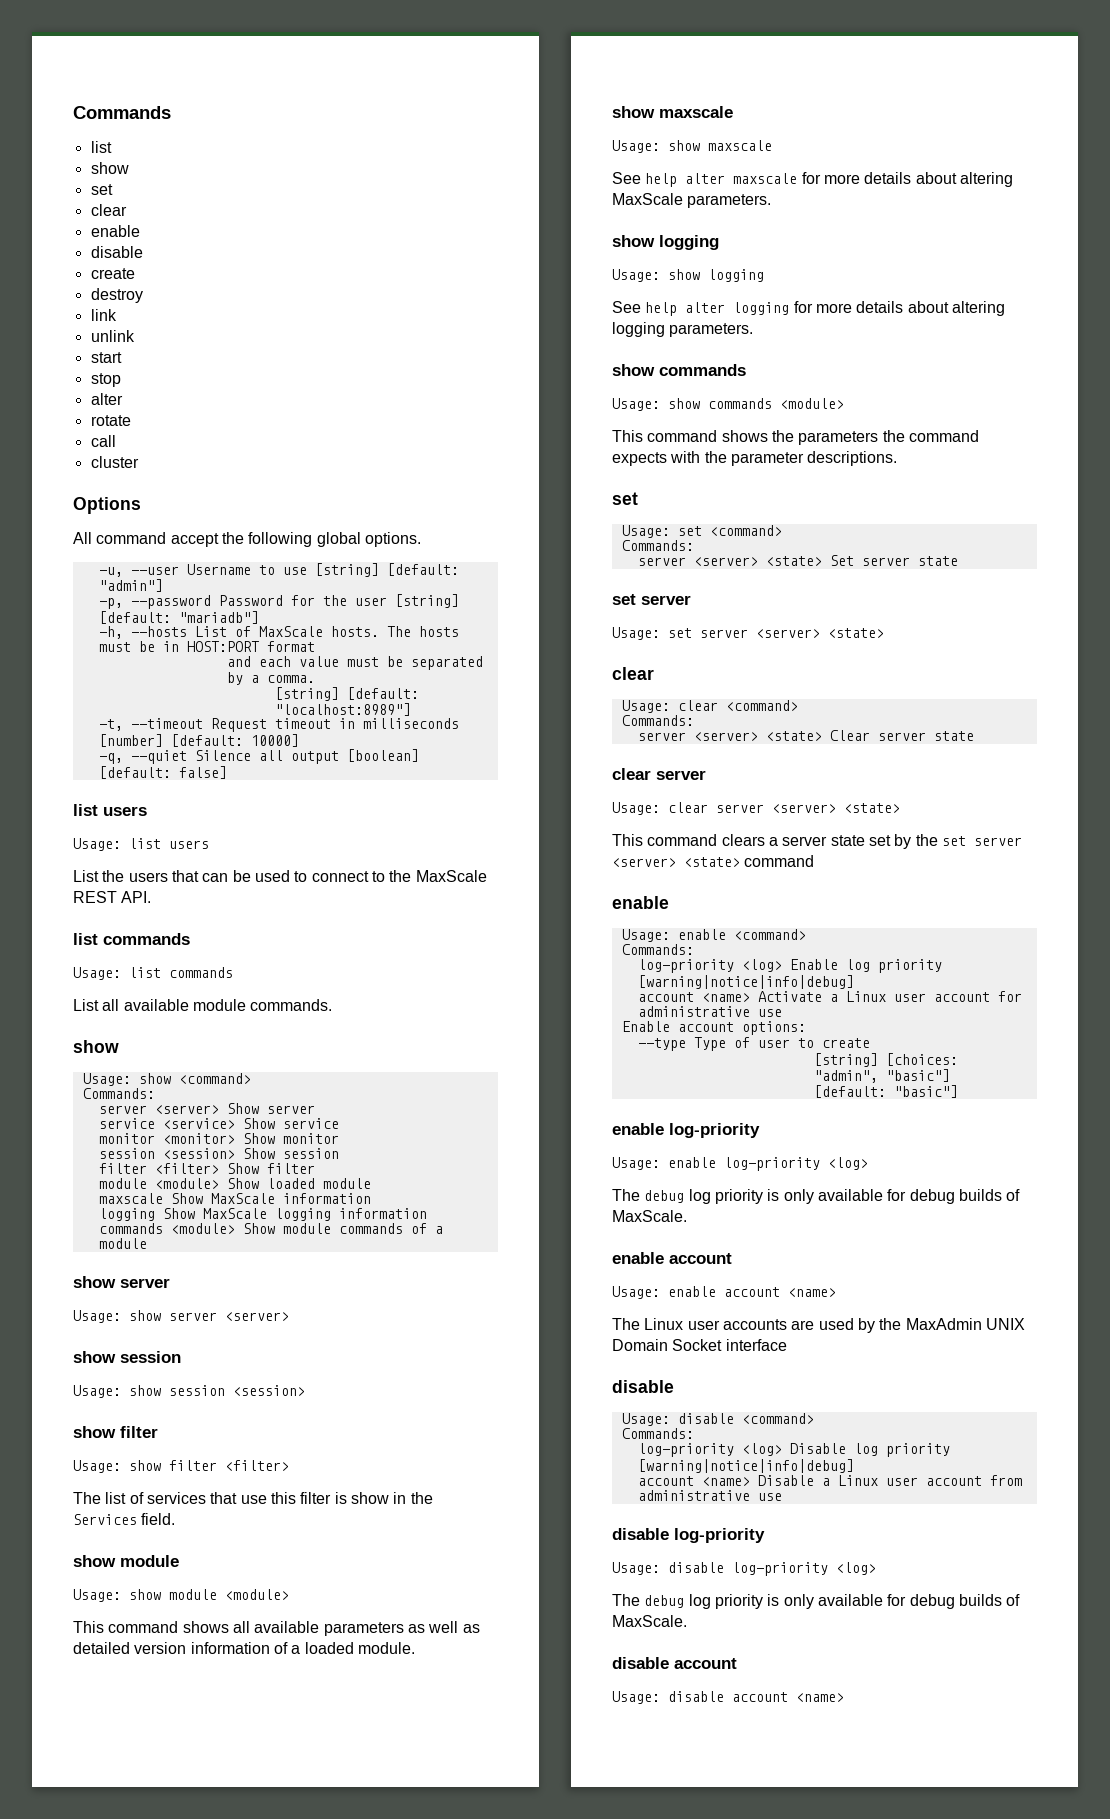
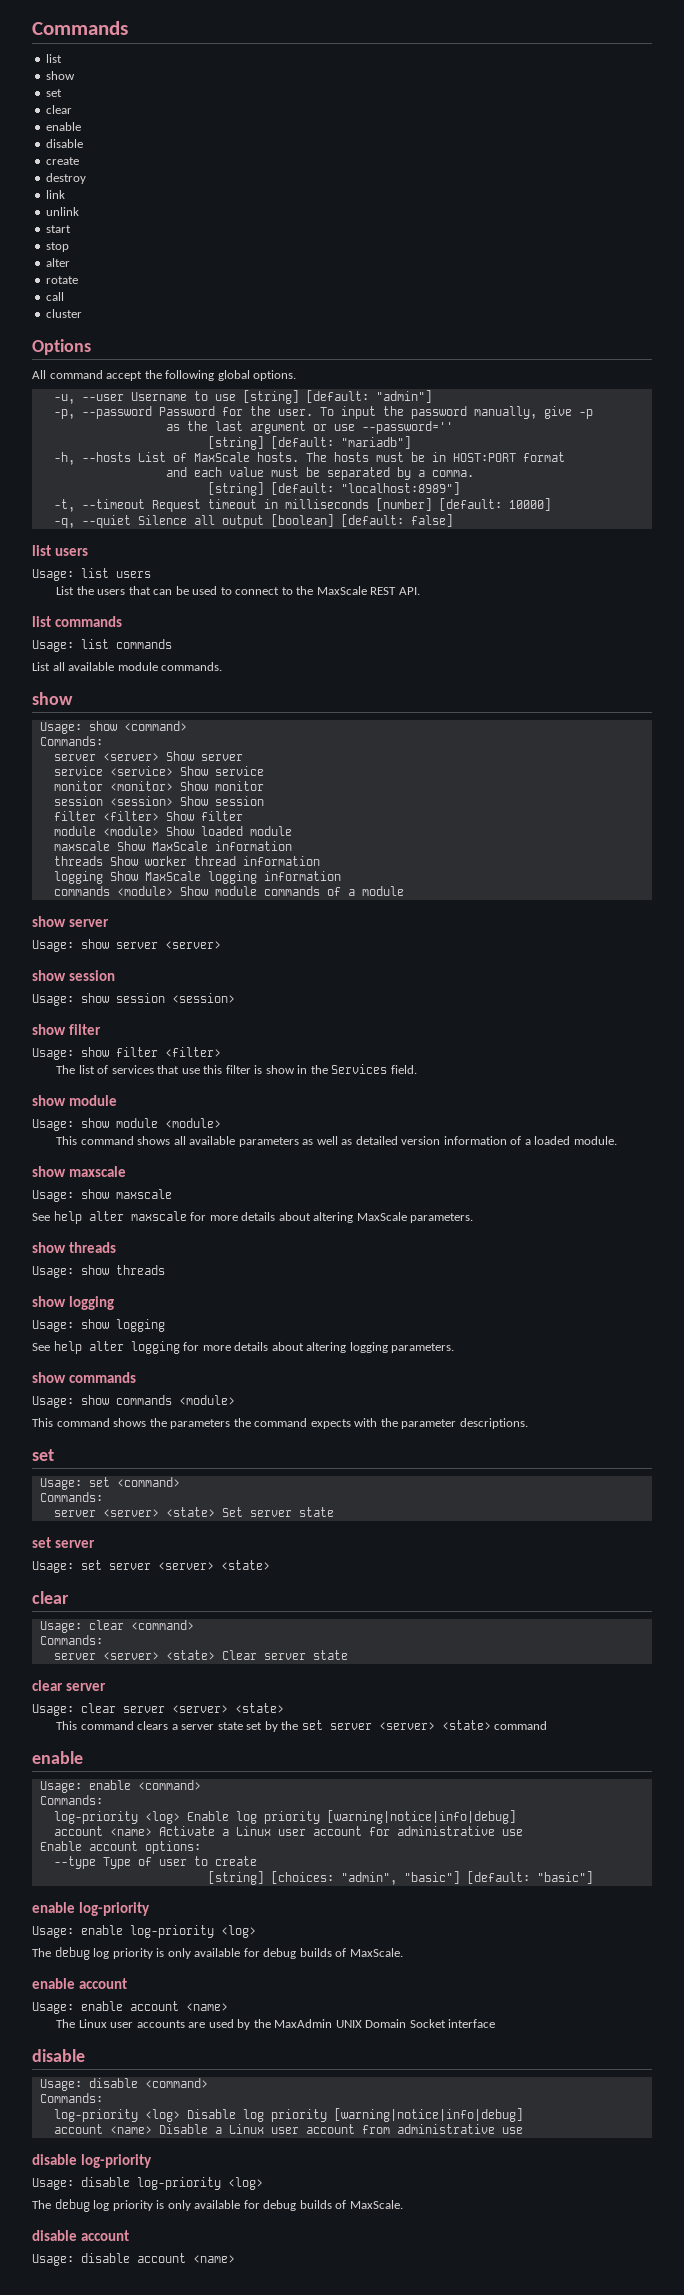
- -p, --password Password for the user [string] [default: "mariadb"]
+ -p, --password Password for the user. To input the password manually, give -p
+ as the last argument or use --password=''
+ [string] [default: "mariadb"]
+ threads Show worker thread information
  See help alter maxscale for more details about altering MaxScale parameters.
+ show threads
+ Usage: show threads

